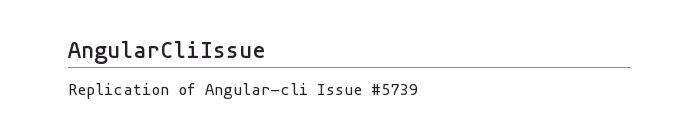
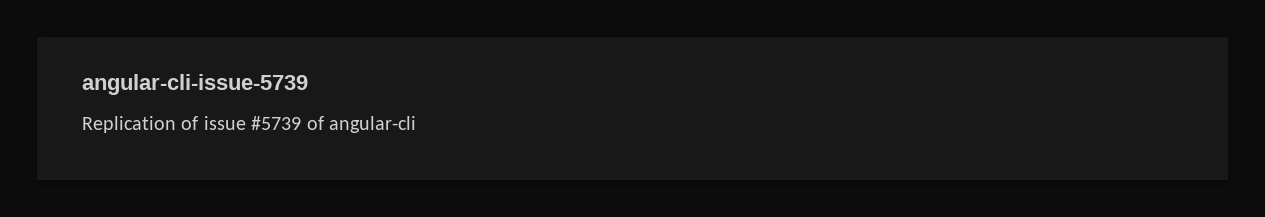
- AngularCliIssue
+ angular-cli-issue-5739
- Replication of Angular-cli Issue #5739
+ Replication of issue #5739 of angular-cli

